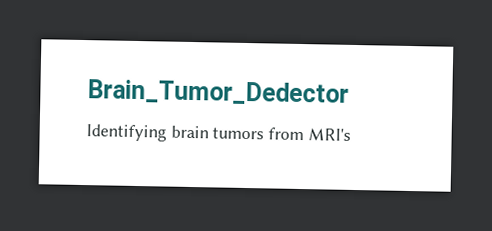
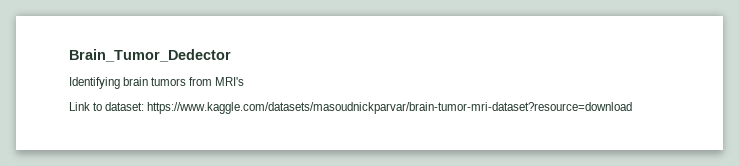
+ Link to dataset: https://www.kaggle.com/datasets/masoudnickparvar/brain-tumor-mri-dataset?resource=download

